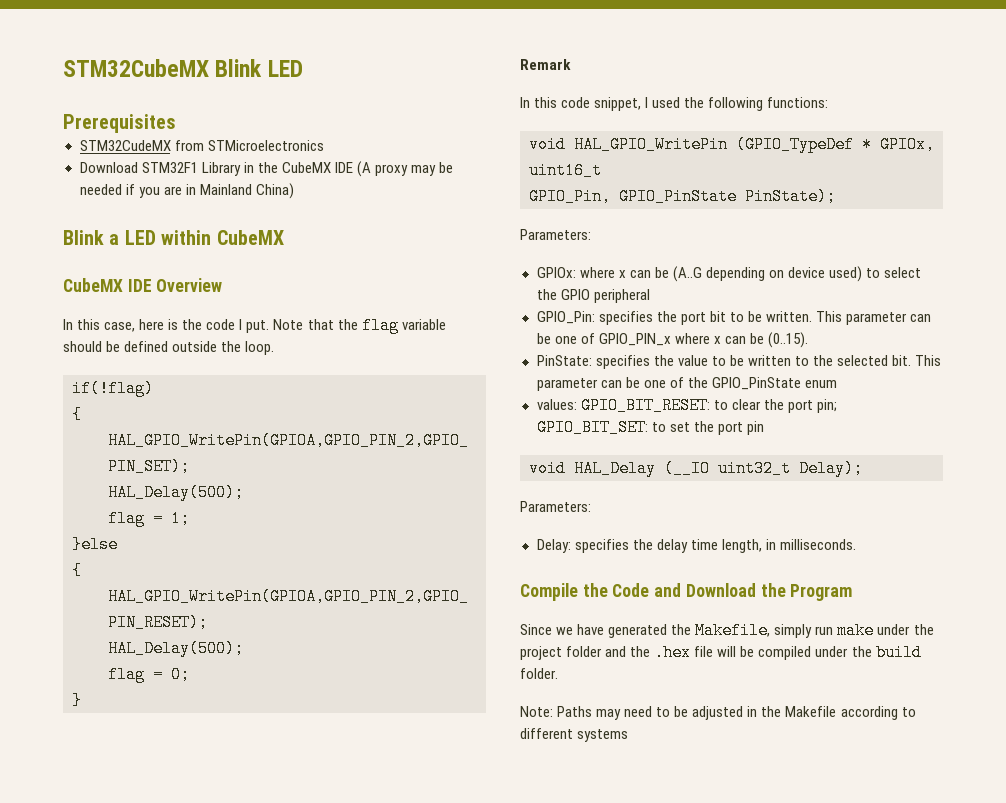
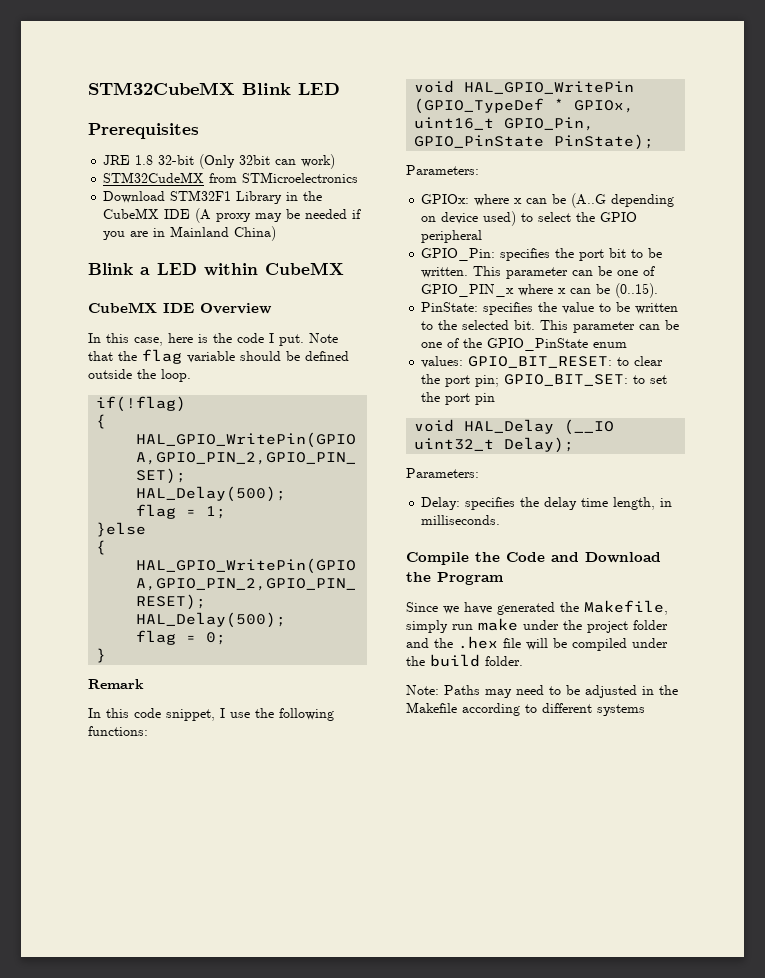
+ JRE 1.8 32-bit (Only 32bit can work)
- In this code snippet, I used the following functions:
+ In this code snippet, I use the following functions:
- void HAL_GPIO_WritePin (GPIO_TypeDef * GPIOx, uint16_t
- GPIO_Pin, GPIO_PinState PinState);
+ void HAL_GPIO_WritePin (GPIO_TypeDef * GPIOx, uint16_t GPIO_Pin, GPIO_PinState PinState);

